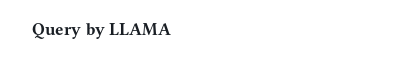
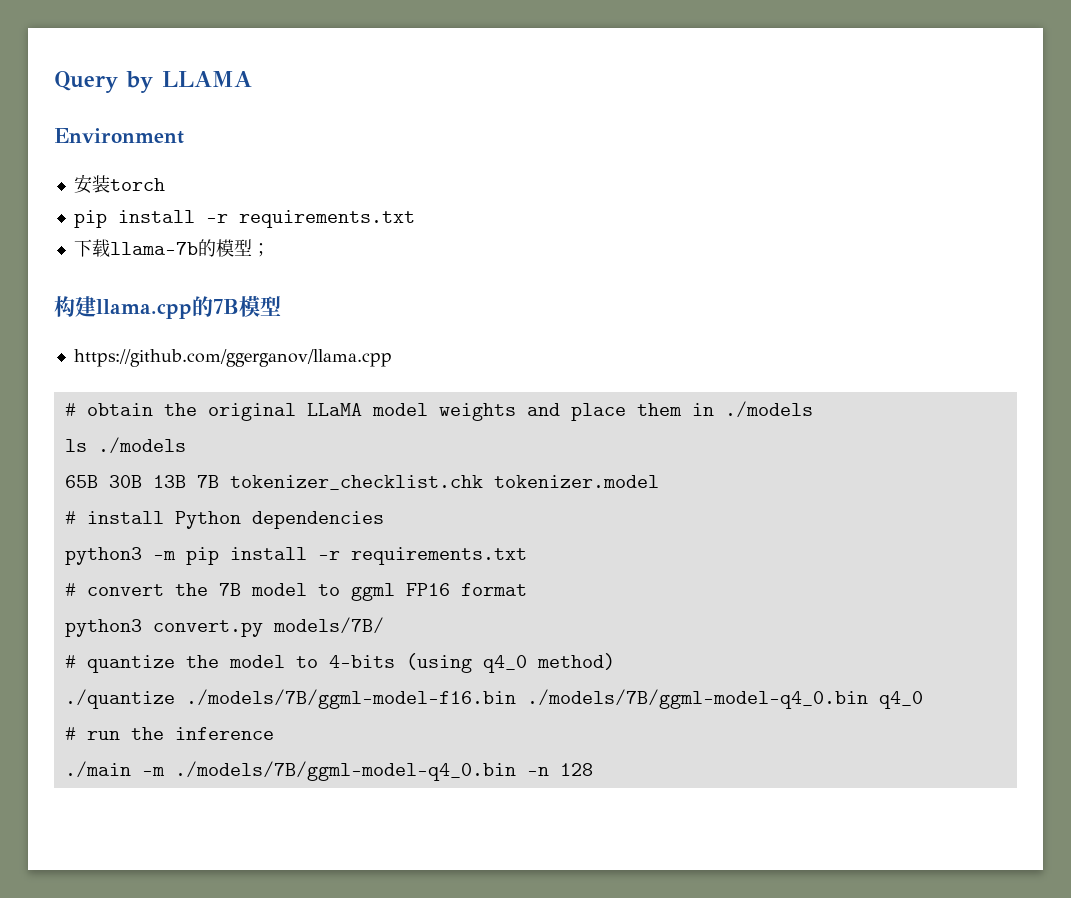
+ Environment
+ 安装torch
+ pip install -r requirements.txt
+ 下载llama-7b的模型；
+ 构建llama.cpp的7B模型
+ https://github.com/ggerganov/llama.cpp
+ # obtain the original LLaMA model weights and place them in ./models
+ ls ./models
+ 65B 30B 13B 7B tokenizer_checklist.chk tokenizer.model
+ # install Python dependencies
+ python3 -m pip install -r requirements.txt
+ # convert the 7B model to ggml FP16 format
+ python3 convert.py models/7B/
+ # quantize the model to 4-bits (using q4_0 method)
+ ./quantize ./models/7B/ggml-model-f16.bin ./models/7B/ggml-model-q4_0.bin q4_0
+ # run the inference
+ ./main -m ./models/7B/ggml-model-q4_0.bin -n 128

